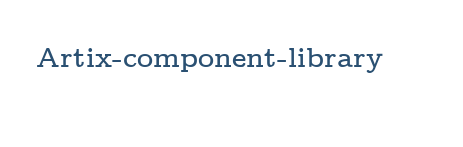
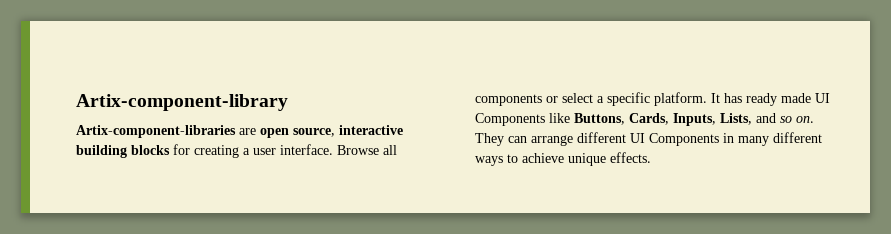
+ Artix-component-libraries are open source, interactive building blocks for creating a user interface. Browse all components or select a specific platform. It has ready made UI Components like Buttons, Cards, Inputs, Lists, and so on. They can arrange different UI Components in many different ways to achieve unique effects.

